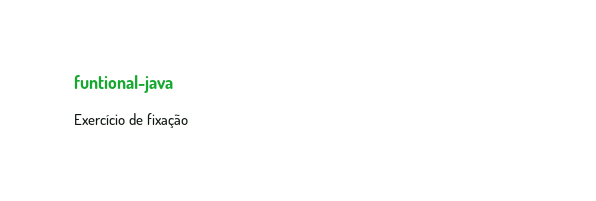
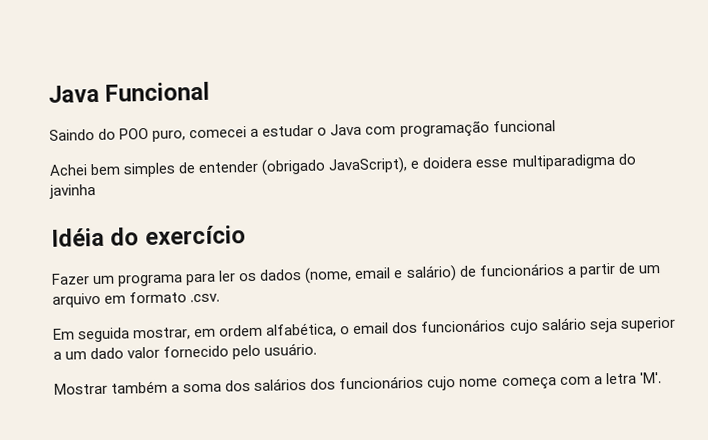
- funtional-java
- Exercício de fixação
+ Java Funcional
+ Saindo do POO puro, comecei a estudar o Java com programação funcional
+ Achei bem simples de entender (obrigado JavaScript), e doidera esse multiparadigma do javinha
+ Idéia do exercício
+ Fazer um programa para ler os dados (nome, email e salário) de funcionários a partir de um arquivo em formato .csv.
+ Em seguida mostrar, em ordem alfabética, o email dos funcionários cujo salário seja superior a um dado valor fornecido pelo usuário.
+ Mostrar também a soma dos salários dos funcionários cujo nome começa com a letra 'M'.

